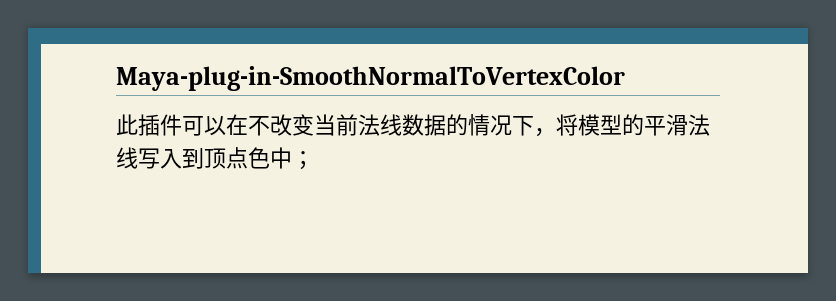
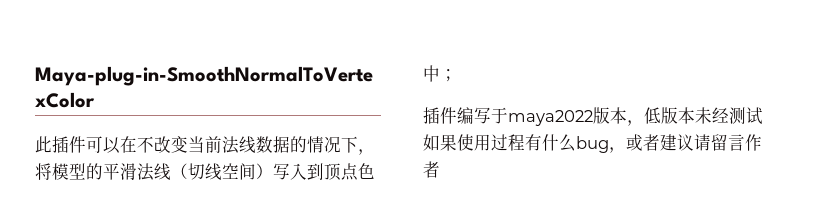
- 此插件可以在不改变当前法线数据的情况下，将模型的平滑法线写入到顶点色中；
+ 此插件可以在不改变当前法线数据的情况下，将模型的平滑法线（切线空间）写入到顶点色中；
+ 插件编写于maya2022版本，低版本未经测试如果使用过程有什么bug，或者建议请留言作者

